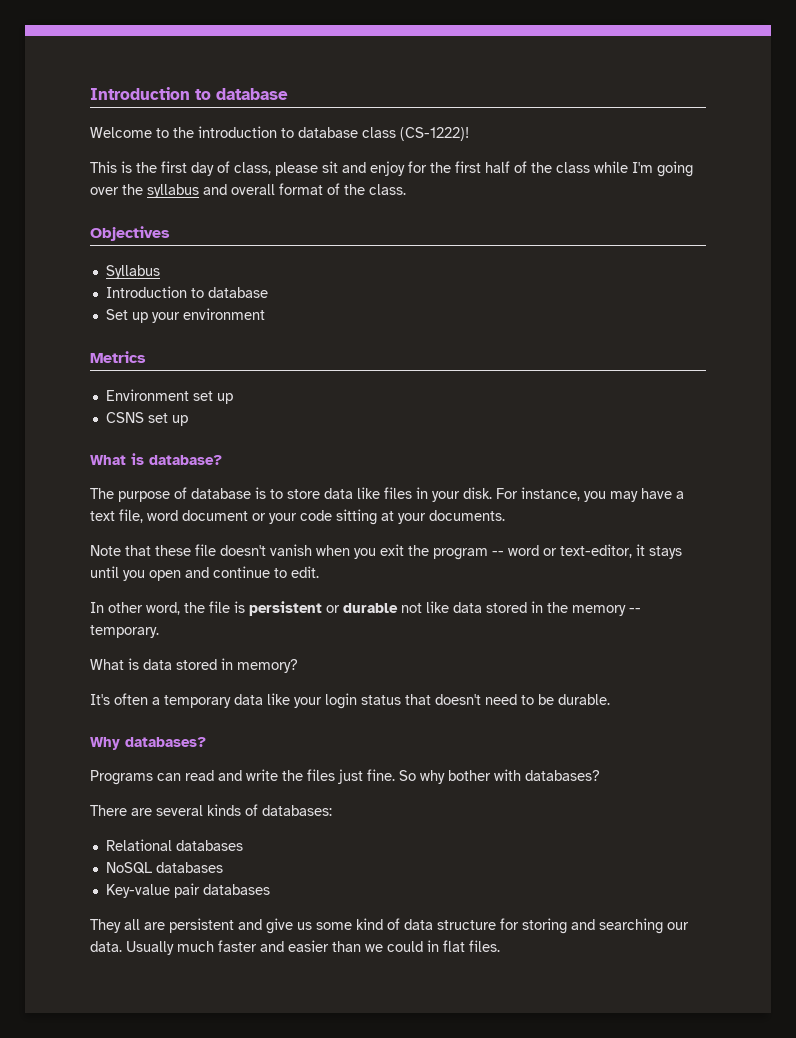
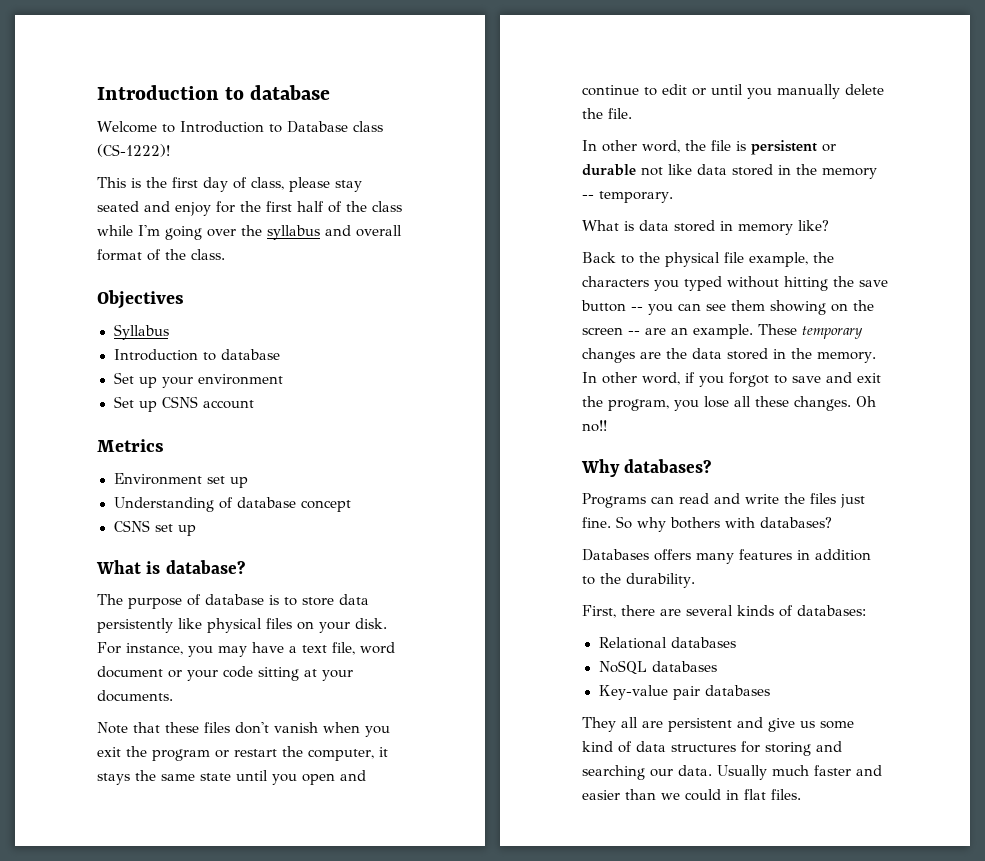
- Welcome to the introduction to database class (CS-1222)!
+ Welcome to Introduction to Database class (CS-1222)!
- This is the first day of class, please sit and enjoy for the first half of the class while I'm going over the syllabus and overall format of the class.
+ This is the first day of class, please stay seated and enjoy for the first half of the class while I'm going over the syllabus and overall format of the class.
+ Set up CSNS account
+ Understanding of database concept
- The purpose of database is to store data like files in your disk.
+ The purpose of database is to store data persistently like physical files on your disk.
- Note that these file doesn't vanish when you exit the program -- word or text-editor, it stays until you open and continue to edit.
+ Note that these files don't vanish when you exit the program or restart the computer, it stays the same state until you open and continue to edit or until you manually delete the file.
- What is data stored in memory?
- It's often a temporary data like your login status that doesn't need to be durable.
+ What is data stored in memory like?
+ Back to the physical file example, the characters you typed without hitting the save button -- you can see them showing on the screen -- are an example. These temporary changes are the data stored in the memory. In other word, if you forgot to save and exit the program, you lose all these changes. Oh no!!
- So why bother with databases?
+ So why bothers with databases?
- There are several kinds of databases:
+ Databases offers many features in addition to the durability.
+ First, there are several kinds of databases:
- They all are persistent and give us some kind of data structure for storing and searching our data.
+ They all are persistent and give us some kind of data structures for storing and searching our data.

